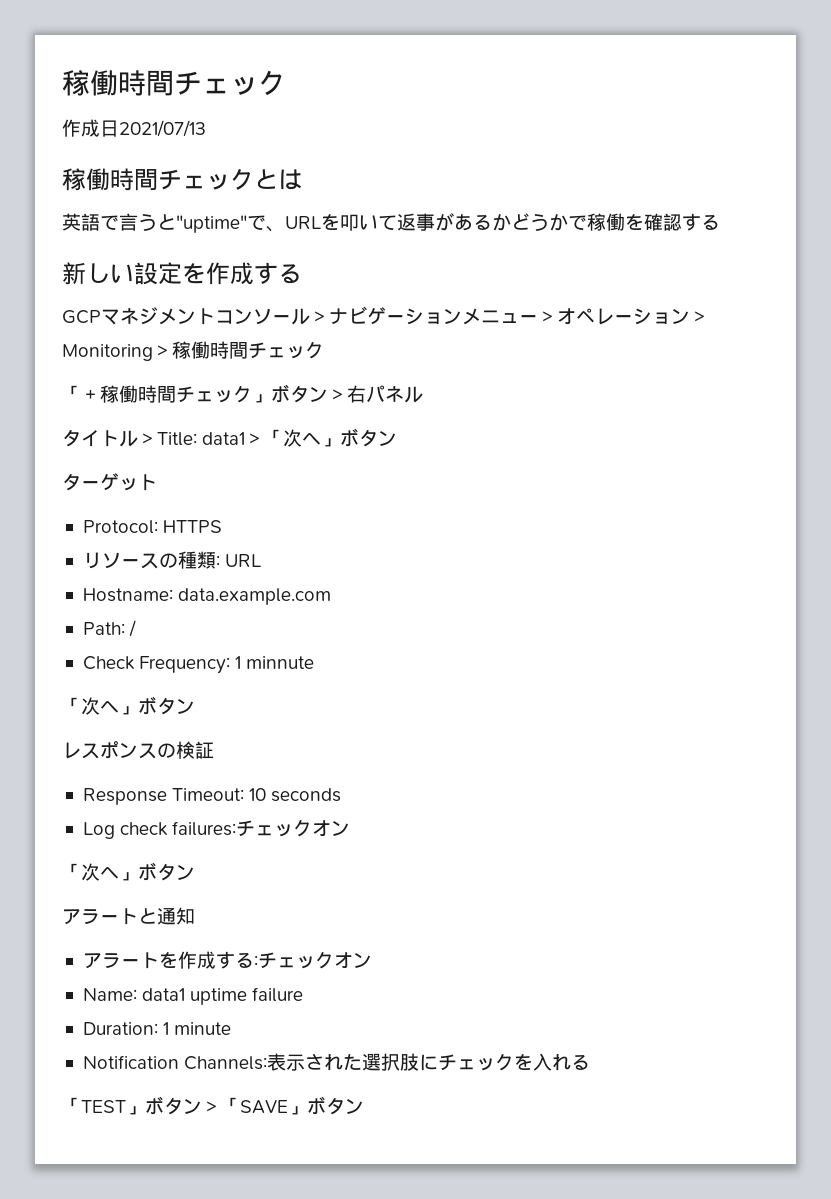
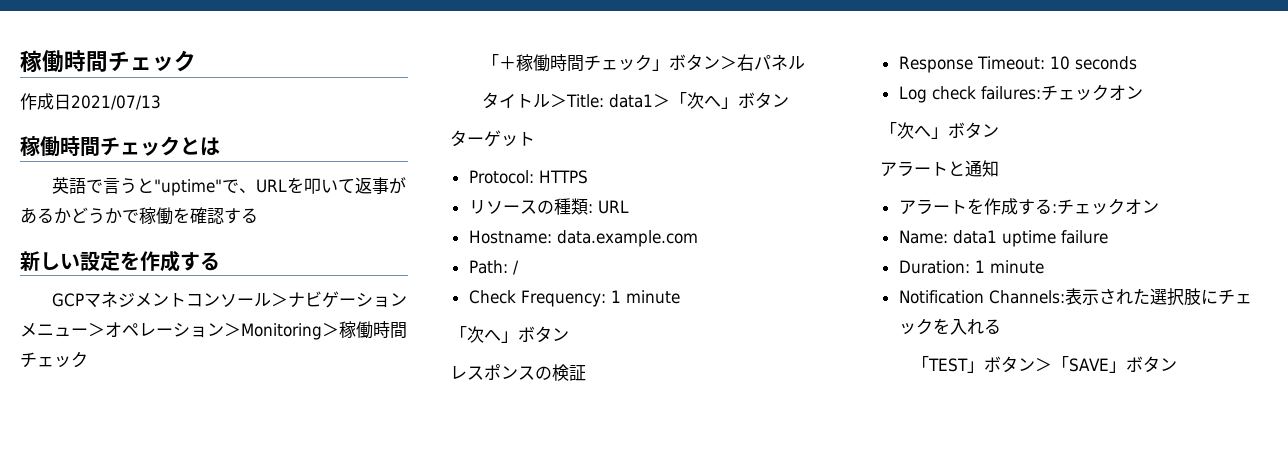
- Check Frequency: 1 minnute
+ Check Frequency: 1 minute

